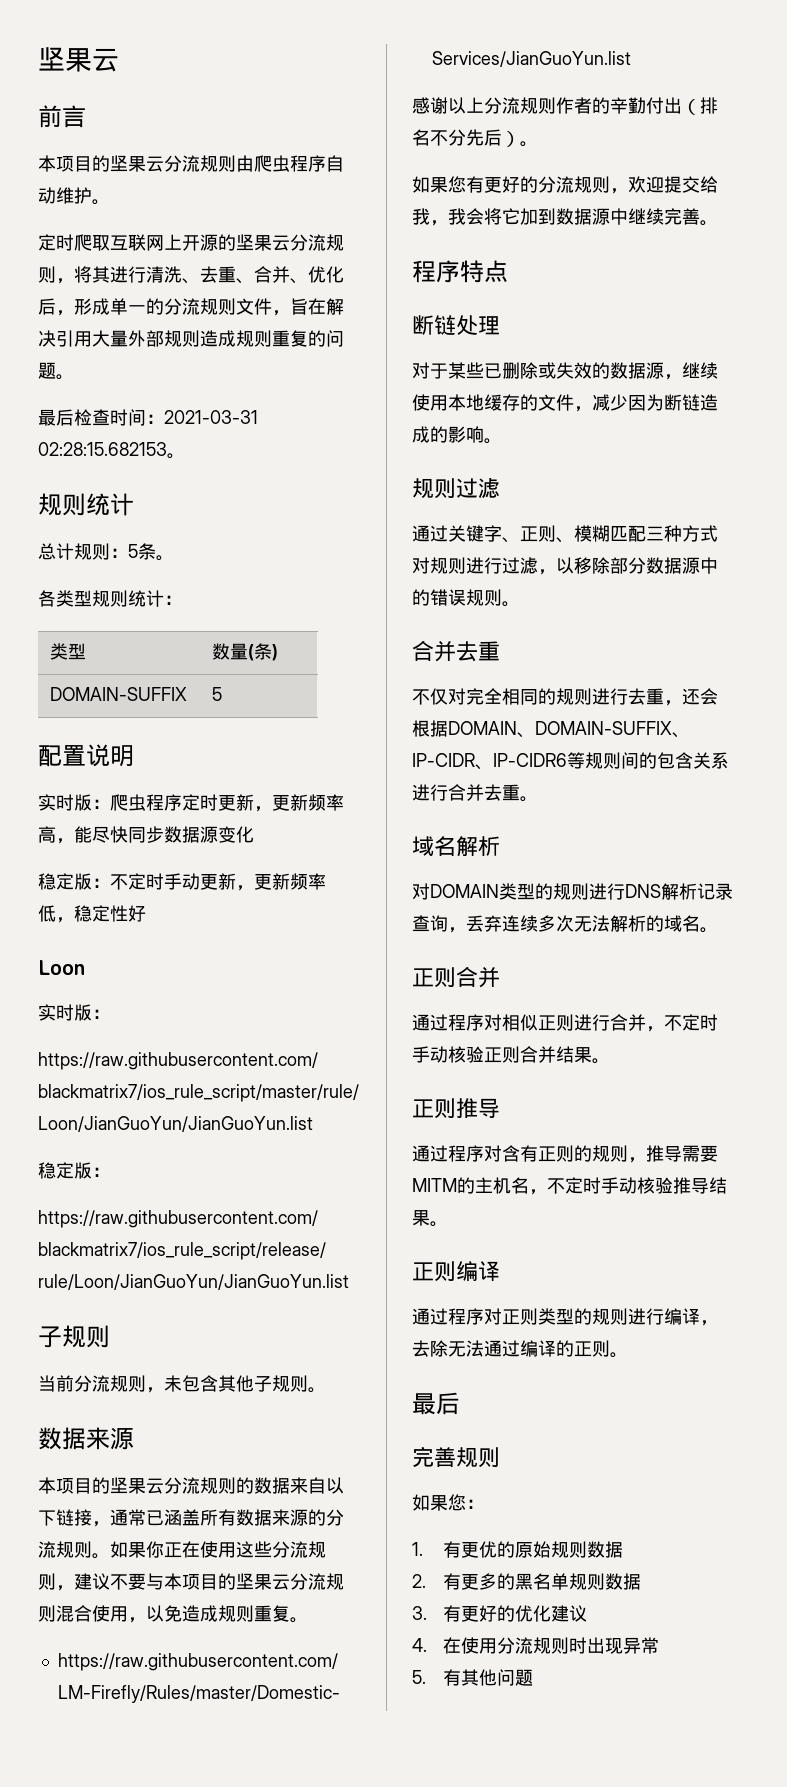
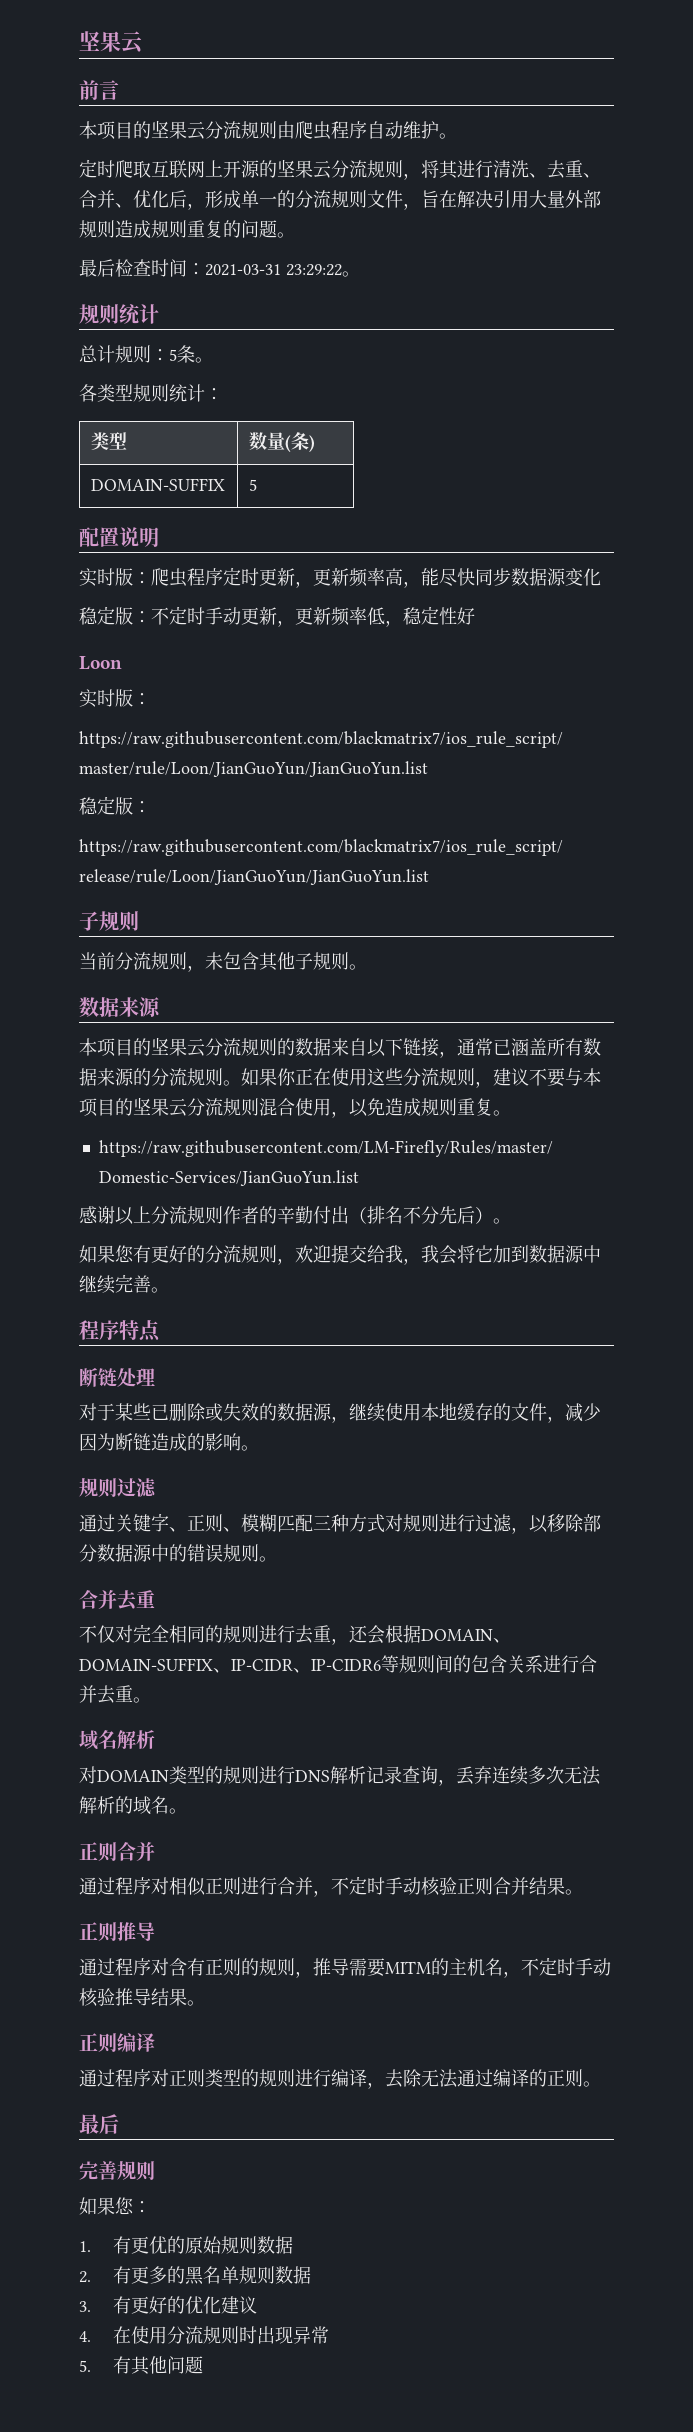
- 最后检查时间：2021-03-31 02:28:15.682153。
+ 最后检查时间：2021-03-31 23:29:22。

